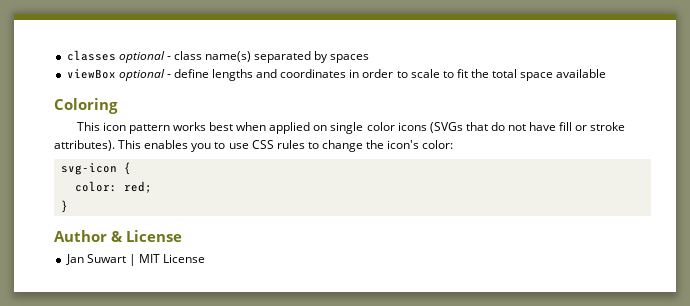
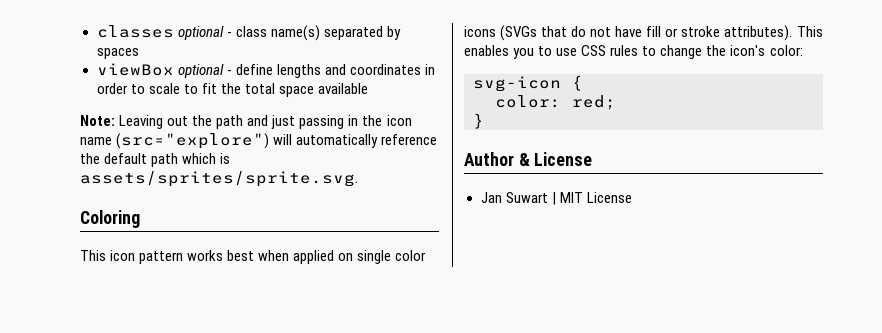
+ Note: Leaving out the path and just passing in the icon name (src="explore") will automatically reference the default path which is assets/sprites/sprite.svg.

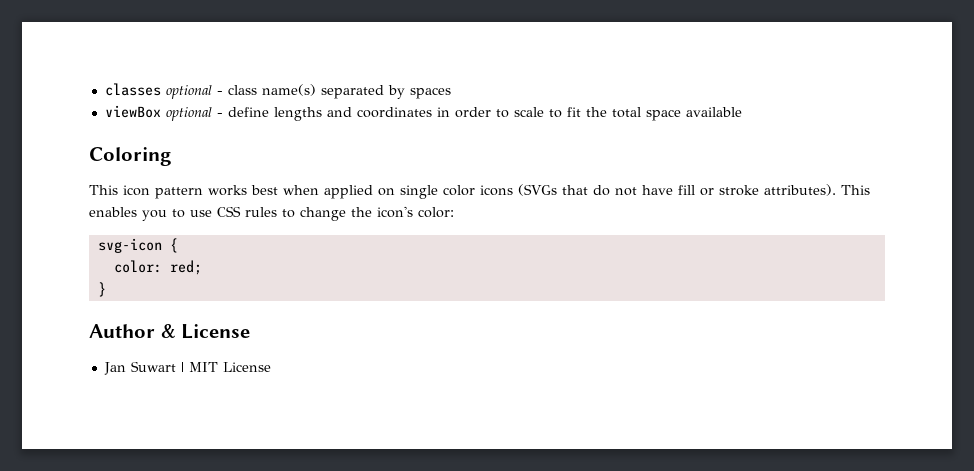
- Note: Leaving out the path and just passing in the icon name (src="explore") will automatically reference the default path which is assets/sprites/sprite.svg.

